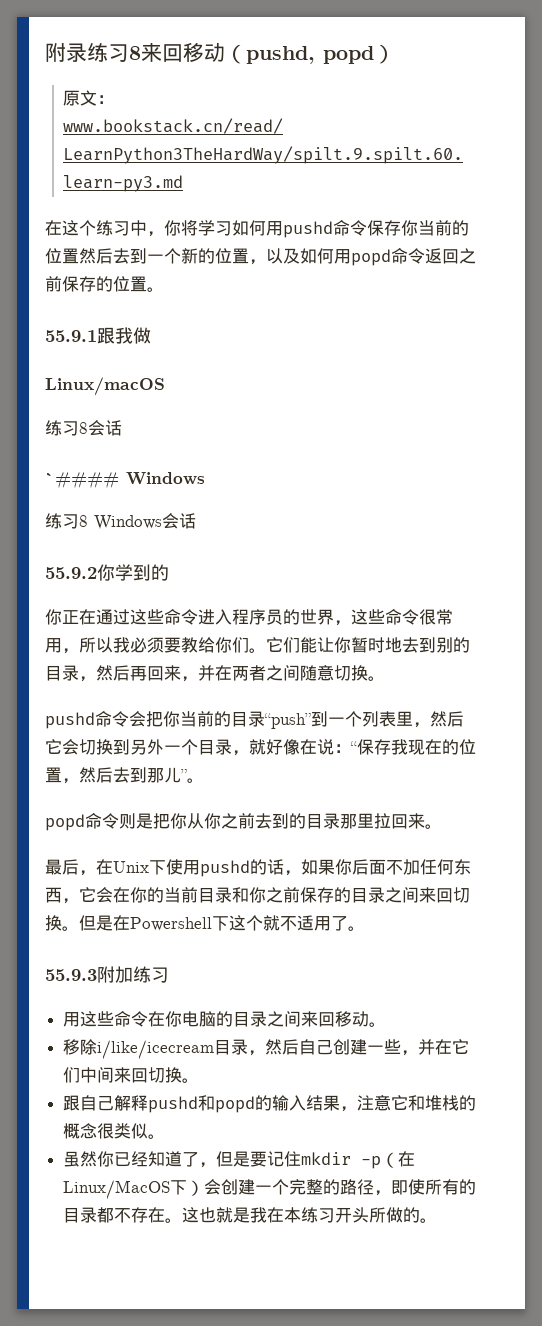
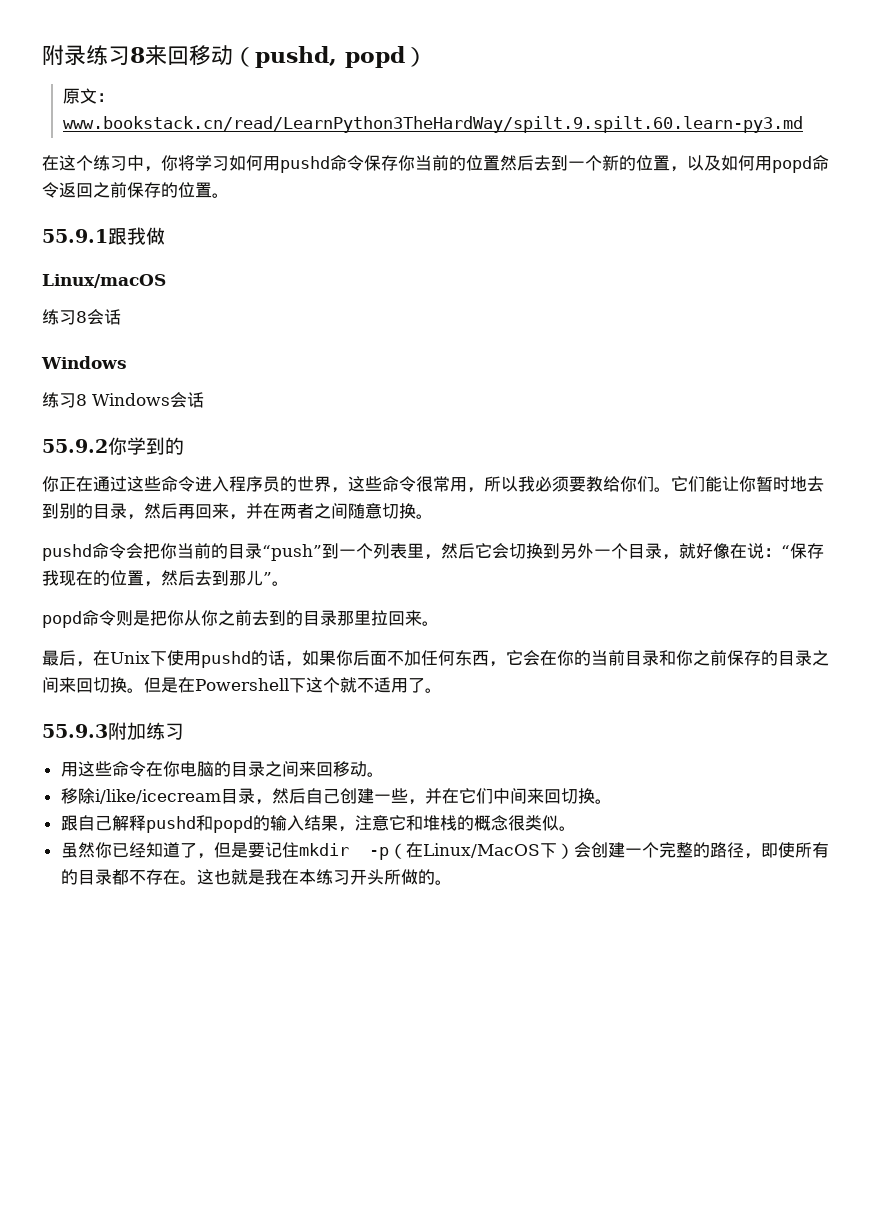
  练习8会话
- `#### Windows
+ Windows

